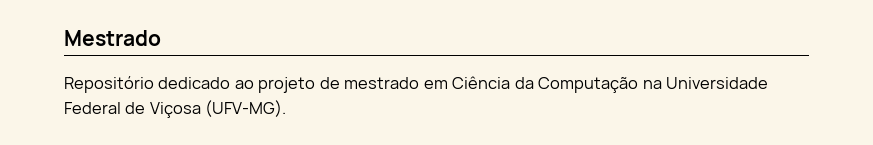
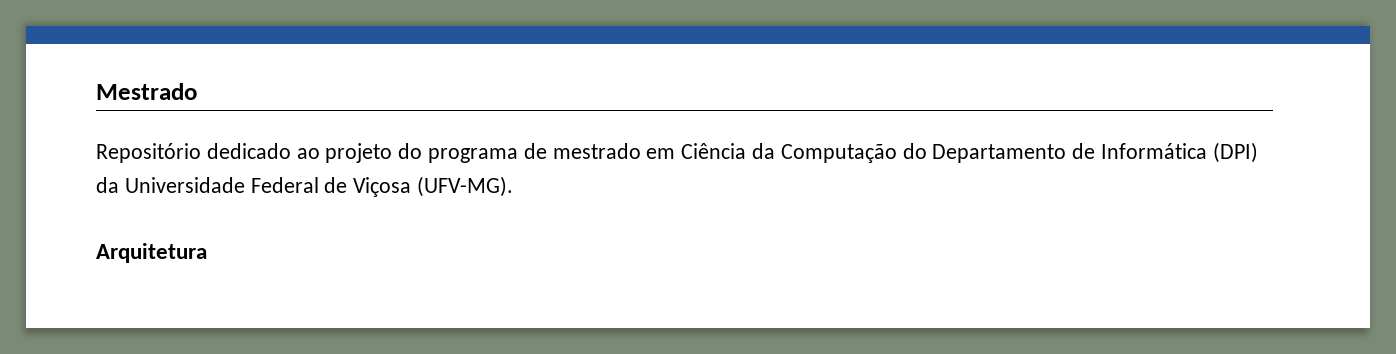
- Repositório dedicado ao projeto de mestrado em Ciência da Computação na Universidade Federal de Viçosa (UFV-MG).
+ Repositório dedicado ao projeto do programa de mestrado em Ciência da Computação do Departamento de Informática (DPI) da Universidade Federal de Viçosa (UFV-MG).
+ Arquitetura

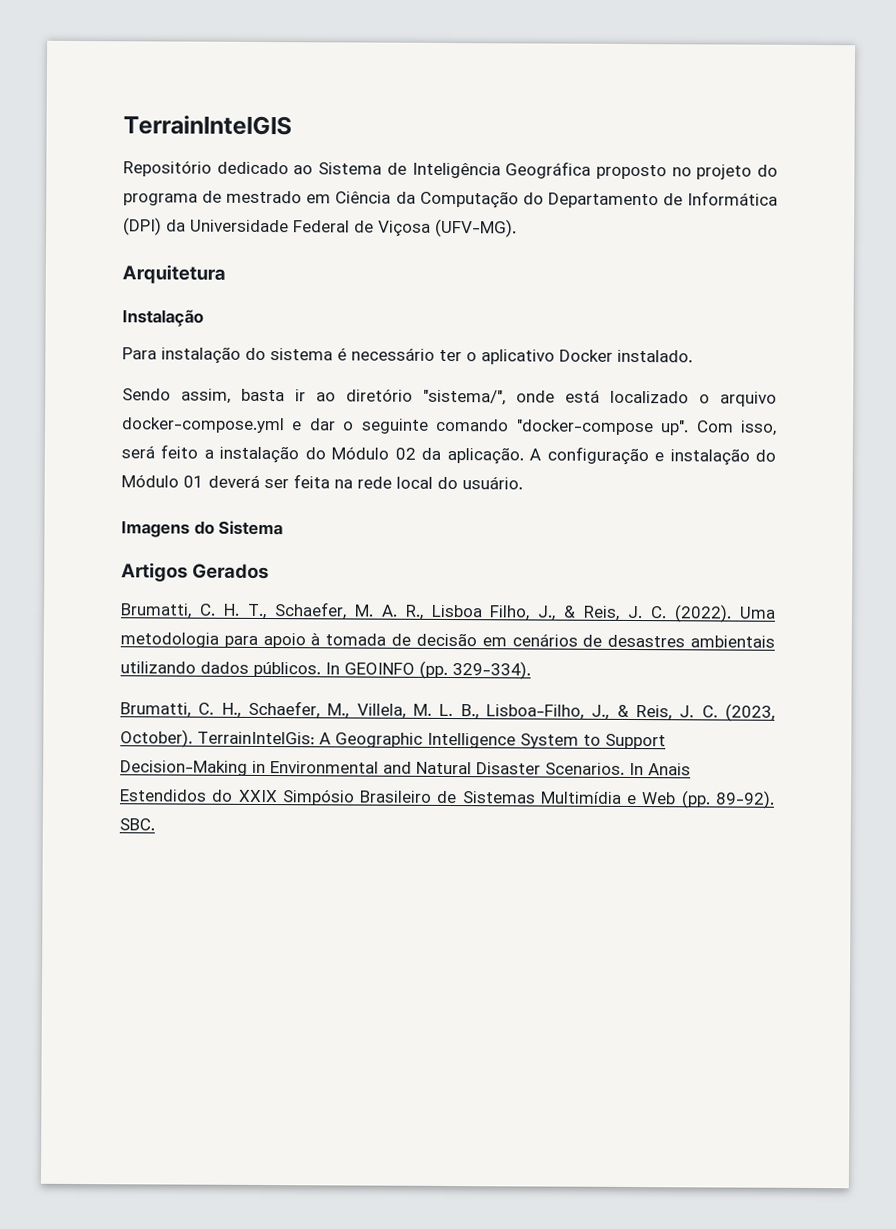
- Mestrado
+ TerrainIntelGIS
- Repositório dedicado ao projeto do programa de mestrado em Ciência da Computação do Departamento de Informática (DPI) da Universidade Federal de Viçosa (UFV-MG).
+ Repositório dedicado ao Sistema de Inteligência Geográfica proposto no projeto do programa de mestrado em Ciência da Computação do Departamento de Informática (DPI) da Universidade Federal de Viçosa (UFV-MG).
+ Instalação
+ Para instalação do sistema é necessário ter o aplicativo Docker instalado.
+ Sendo assim, basta ir ao diretório "sistema/", onde está localizado o arquivo docker-compose.yml e dar o seguinte comando "docker-compose up". Com isso, será feito a instalação do Módulo 02 da aplicação. A configuração e instalação do Módulo 01 deverá ser feita na rede local do usuário.
+ Imagens do Sistema
+ Artigos Gerados
+ Brumatti, C. H. T., Schaefer, M. A. R., Lisboa Filho, J., & Reis, J. C. (2022). Uma metodologia para apoio à tomada de decisão em cenários de desastres ambientais utilizando dados públicos. In GEOINFO (pp. 329-334).
+ Brumatti, C. H., Schaefer, M., Villela, M. L. B., Lisboa-Filho, J., & Reis, J. C. (2023, October). TerrainIntelGis: A Geographic Intelligence System to Support Decision-Making in Environmental and Natural Disaster Scenarios. In Anais Estendidos do XXIX Simpósio Brasileiro de Sistemas Multimídia e Web (pp. 89-92). SBC.

